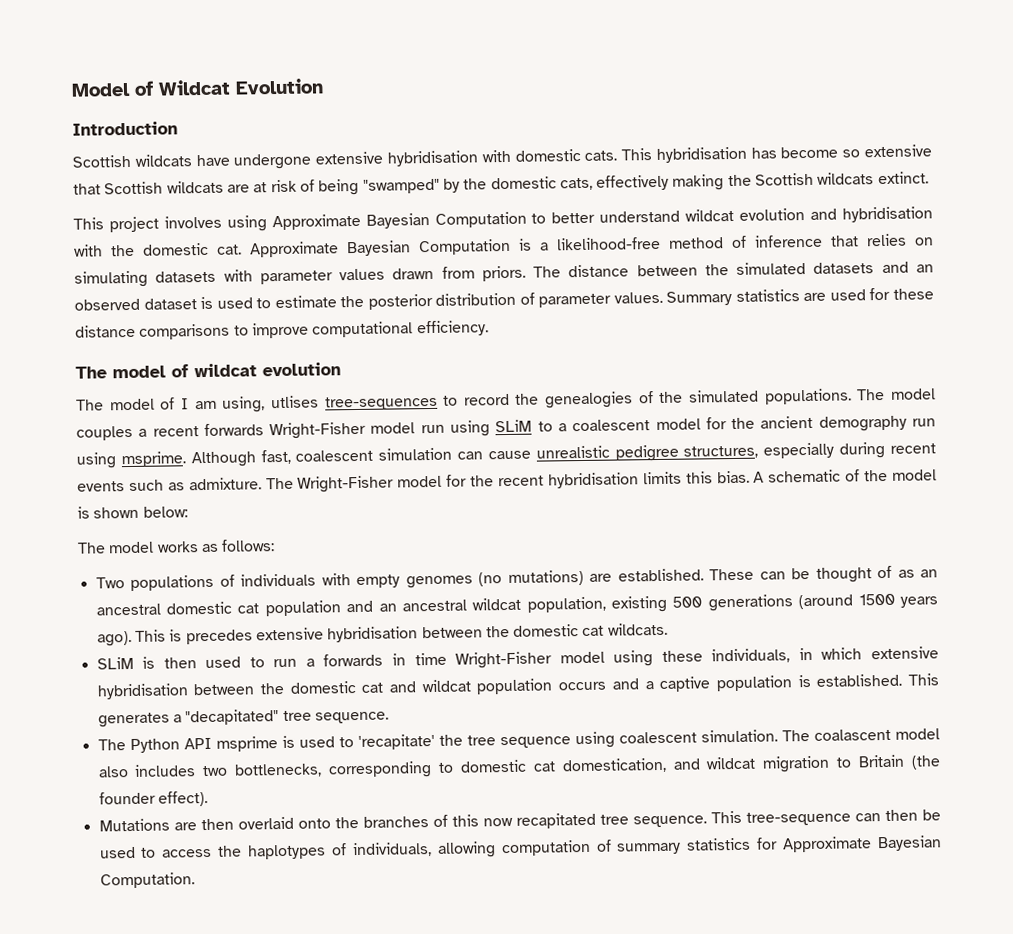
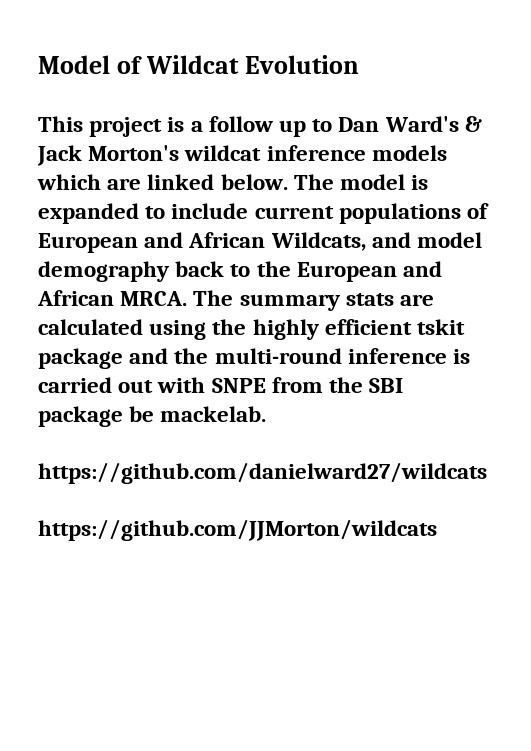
- Introduction
- Scottish wildcats have undergone extensive hybridisation with domestic cats. This hybridisation has become so extensive that Scottish wildcats are at risk of being "swamped" by the domestic cats, effectively making the Scottish wildcats extinct.
- This project involves using Approximate Bayesian Computation to better understand wildcat evolution and hybridisation with the domestic cat. Approximate Bayesian Computation is a likelihood-free method of inference that relies on simulating datasets with parameter values drawn from priors. The distance between the simulated datasets and an observed dataset is used to estimate the posterior distribution of parameter values. Summary statistics are used for these distance comparisons to improve computational efficiency.
- The model of wildcat evolution
- The model of I am using, utlises tree-sequences to record the genealogies of the simulated populations. The model couples a recent forwards Wright-Fisher model run using SLiM to a coalescent model for the ancient demography run using msprime. Although fast, coalescent simulation can cause unrealistic pedigree structures, especially during recent events such as admixture. The Wright-Fisher model for the recent hybridisation limits this bias. A schematic of the model is shown below:
- The model works as follows:
- Two populations of individuals with empty genomes (no mutations) are established. These can be thought of as an ancestral domestic cat population and an ancestral wildcat population, existing 500 generations (around 1500 years ago). This is precedes extensive hybridisation between the domestic cat wildcats.
- SLiM is then used to run a forwards in time Wright-Fisher model using these individuals, in which extensive hybridisation between the domestic cat and wildcat population occurs and a captive population is established. This generates a "decapitated" tree sequence.
- The Python API msprime is used to 'recapitate' the tree sequence using coalescent simulation. The coalascent model also includes two bottlenecks, corresponding to domestic cat domestication, and wildcat migration to Britain (the founder effect).
- Mutations are then overlaid onto the branches of this now recapitated tree sequence. This tree-sequence can then be used to access the haplotypes of individuals, allowing computation of summary statistics for Approximate Bayesian Computation.
+ This project is a follow up to Dan Ward's & Jack Morton's wildcat inference models which are linked below. The model is expanded to include current populations of European and African Wildcats, and model demography back to the European and African MRCA. The summary stats are calculated using the highly efficient tskit package and the multi-round inference is carried out with SNPE from the SBI package be mackelab.
+ https://github.com/danielward27/wildcats
+ https://github.com/JJMorton/wildcats

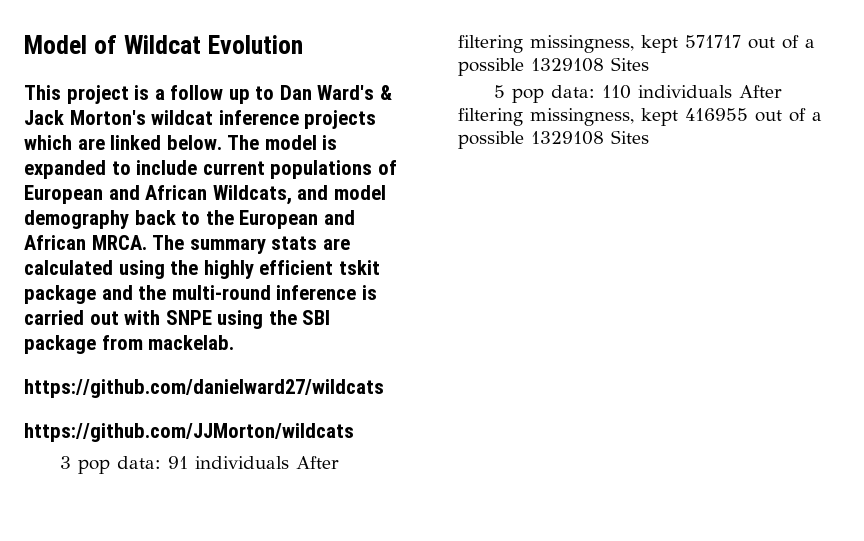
- This project is a follow up to Dan Ward's & Jack Morton's wildcat inference models which are linked below.
+ This project is a follow up to Dan Ward's & Jack Morton's wildcat inference projects which are linked below.
- The summary stats are calculated using the highly efficient tskit package and the multi-round inference is carried out with SNPE from the SBI package be mackelab.
+ The summary stats are calculated using the highly efficient tskit package and the multi-round inference is carried out with SNPE using the SBI package from mackelab.
+ 3 pop data: 91 individuals After filtering missingness, kept 571717 out of a possible 1329108 Sites
+ 5 pop data: 110 individuals After filtering missingness, kept 416955 out of a possible 1329108 Sites

